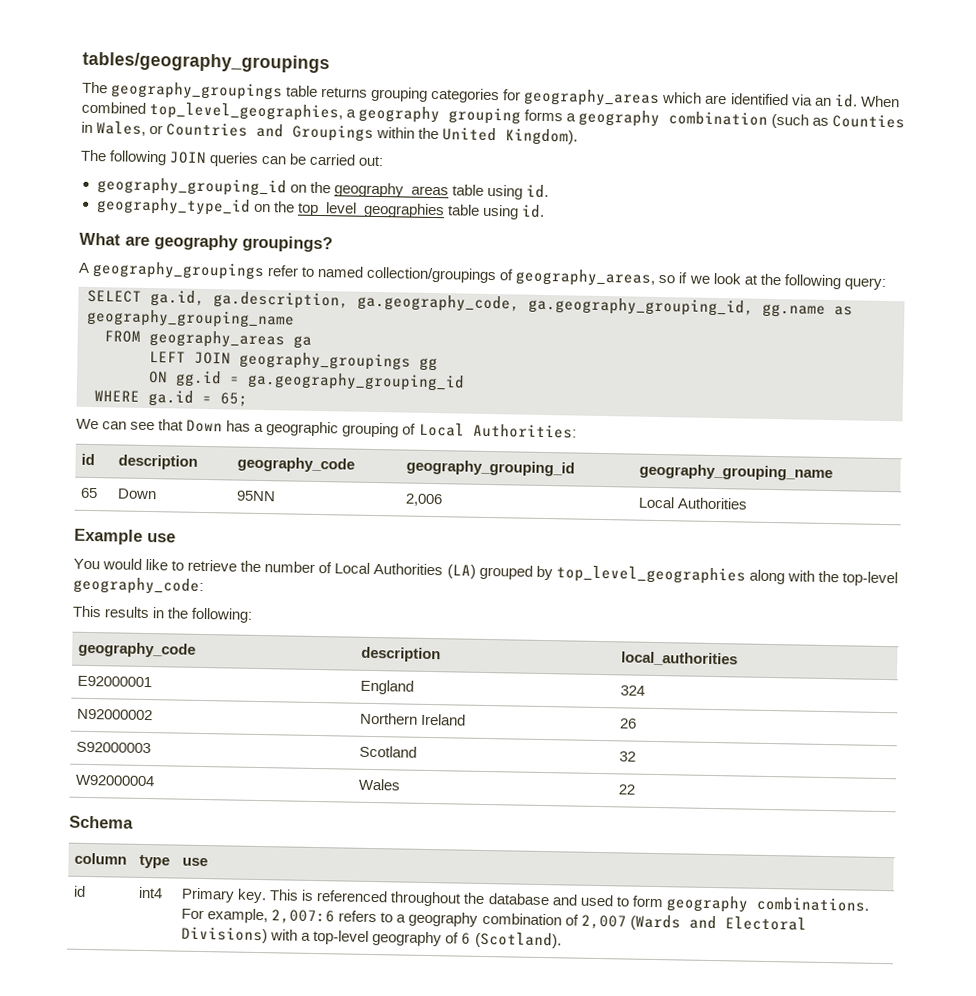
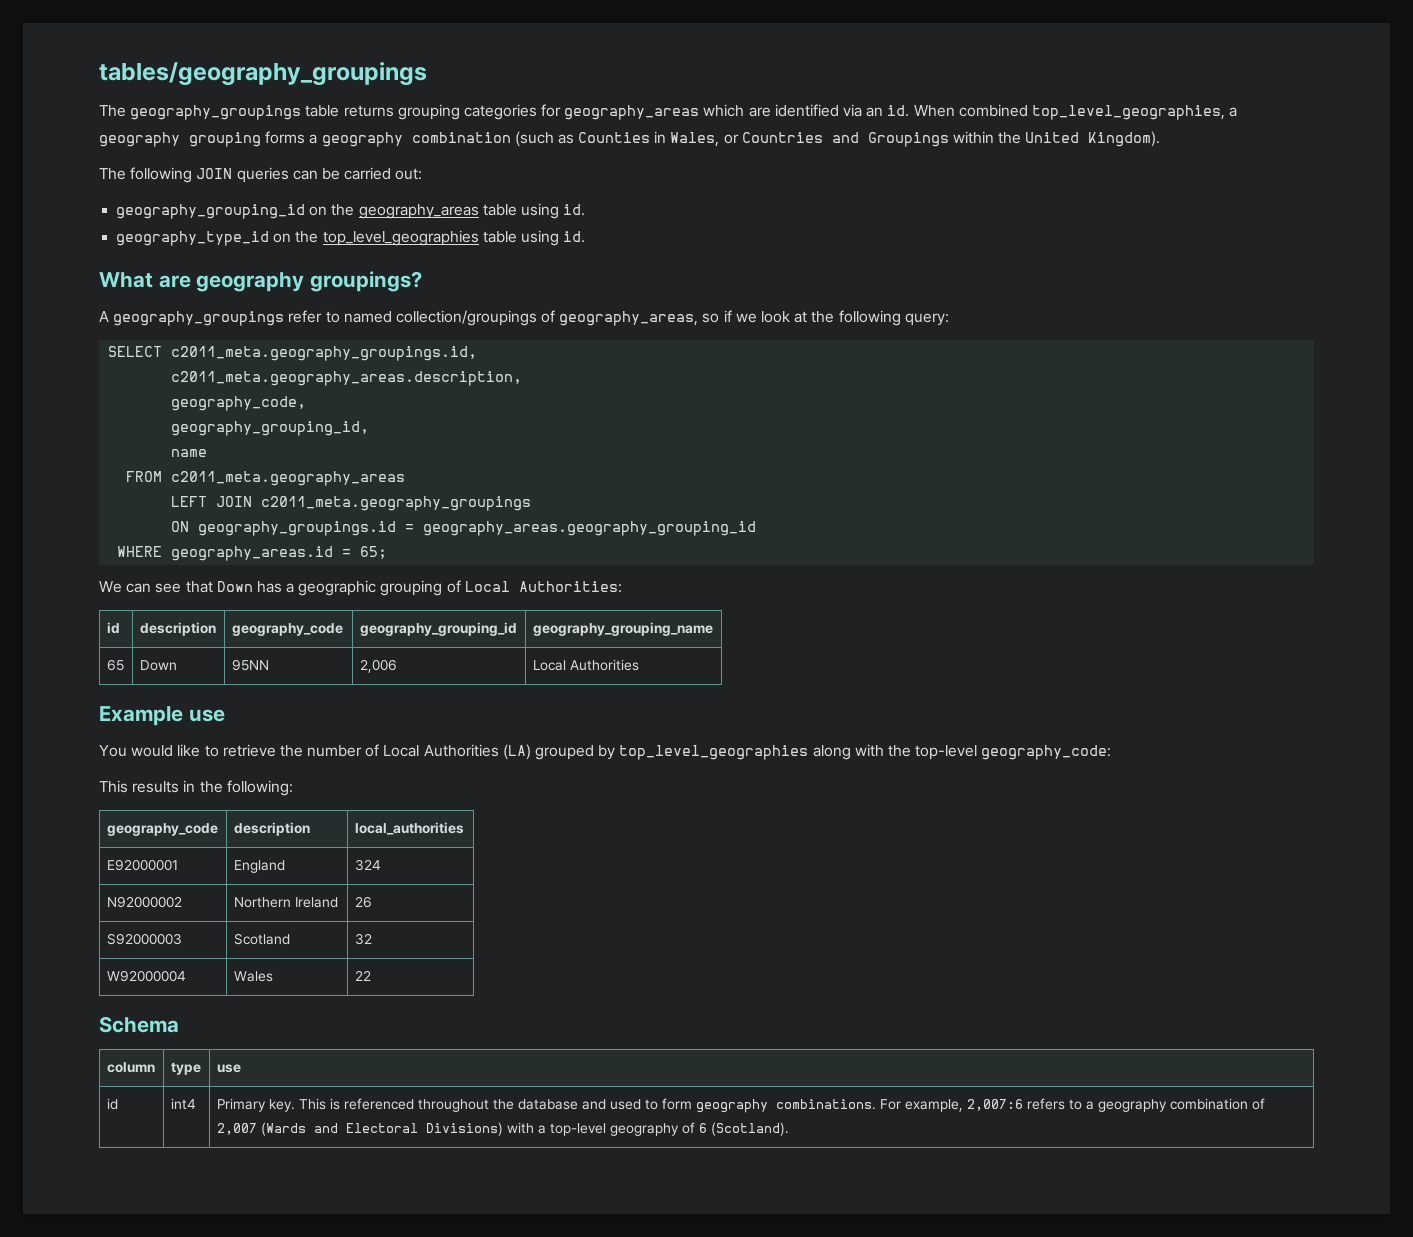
- SELECT ga.id, ga.description, ga.geography_code, ga.geography_grouping_id, gg.name as geography_grouping_name
+ SELECT c2011_meta.geography_groupings.id,
+ c2011_meta.geography_areas.description,
+ geography_code,
+ geography_grouping_id,
+ name
- FROM geography_areas ga
+ FROM c2011_meta.geography_areas
- LEFT JOIN geography_groupings gg
+ LEFT JOIN c2011_meta.geography_groupings
- ON gg.id = ga.geography_grouping_id
+ ON geography_groupings.id = geography_areas.geography_grouping_id
- WHERE ga.id = 65;
+ WHERE geography_areas.id = 65;

